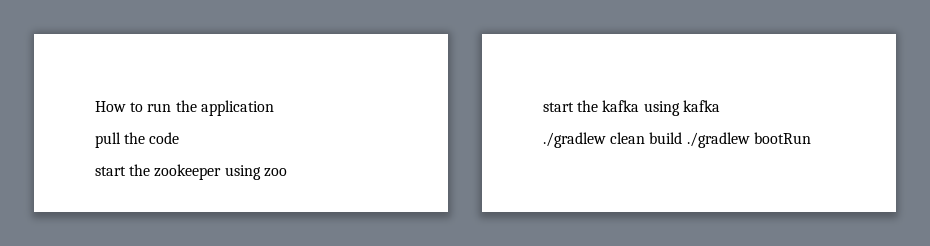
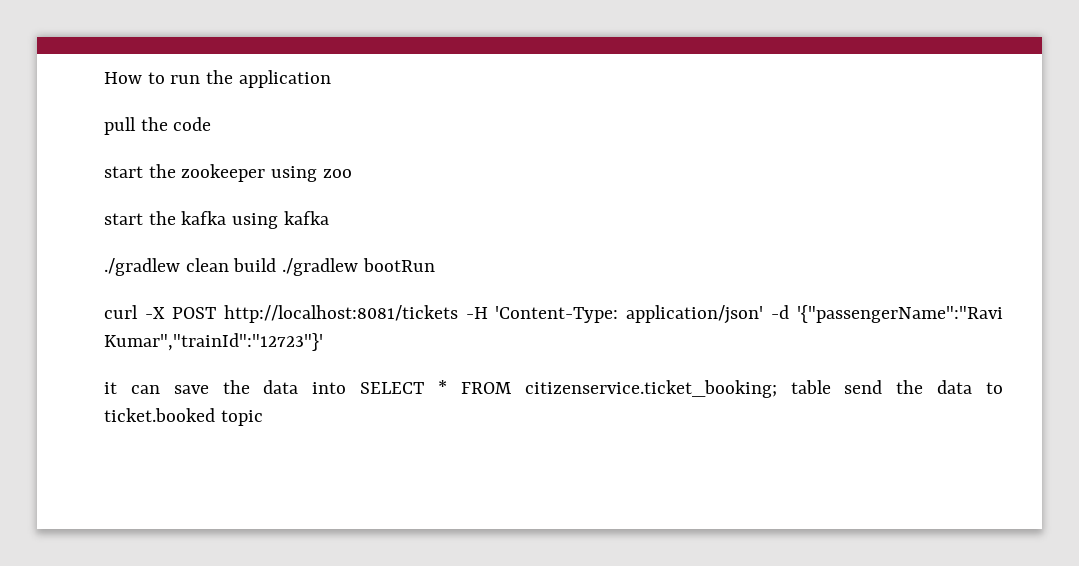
+ curl -X POST http://localhost:8081/tickets -H 'Content-Type: application/json' -d '{"passengerName":"Ravi Kumar","trainId":"12723"}'
+ it can save the data into SELECT * FROM citizenservice.ticket_booking; table send the data to ticket.booked topic

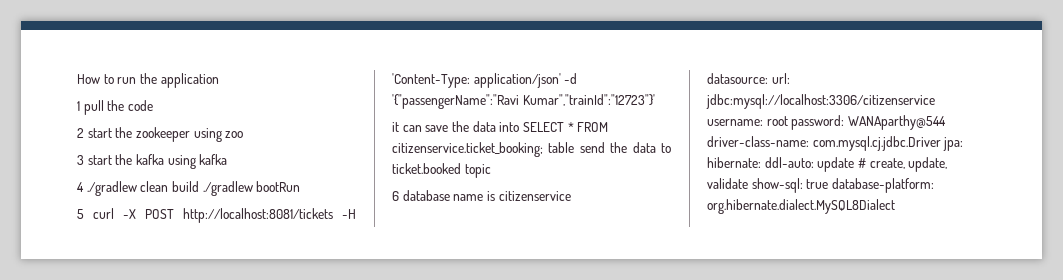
- pull the code
+ 1 pull the code
- start the zookeeper using zoo
+ 2 start the zookeeper using zoo
- start the kafka using kafka
+ 3 start the kafka using kafka
- ./gradlew clean build ./gradlew bootRun
+ 4 ./gradlew clean build ./gradlew bootRun
- curl -X POST http://localhost:8081/tickets -H 'Content-Type: application/json' -d '{"passengerName":"Ravi Kumar","trainId":"12723"}'
+ 5 curl -X POST http://localhost:8081/tickets -H 'Content-Type: application/json' -d '{"passengerName":"Ravi Kumar","trainId":"12723"}'
+ 6 database name is citizenservice
+ datasource: url: jdbc:mysql://localhost:3306/citizenservice username: root password: WANAparthy@544 driver-class-name: com.mysql.cj.jdbc.Driver jpa: hibernate: ddl-auto: update # create, update, validate show-sql: true database-platform: org.hibernate.dialect.MySQL8Dialect

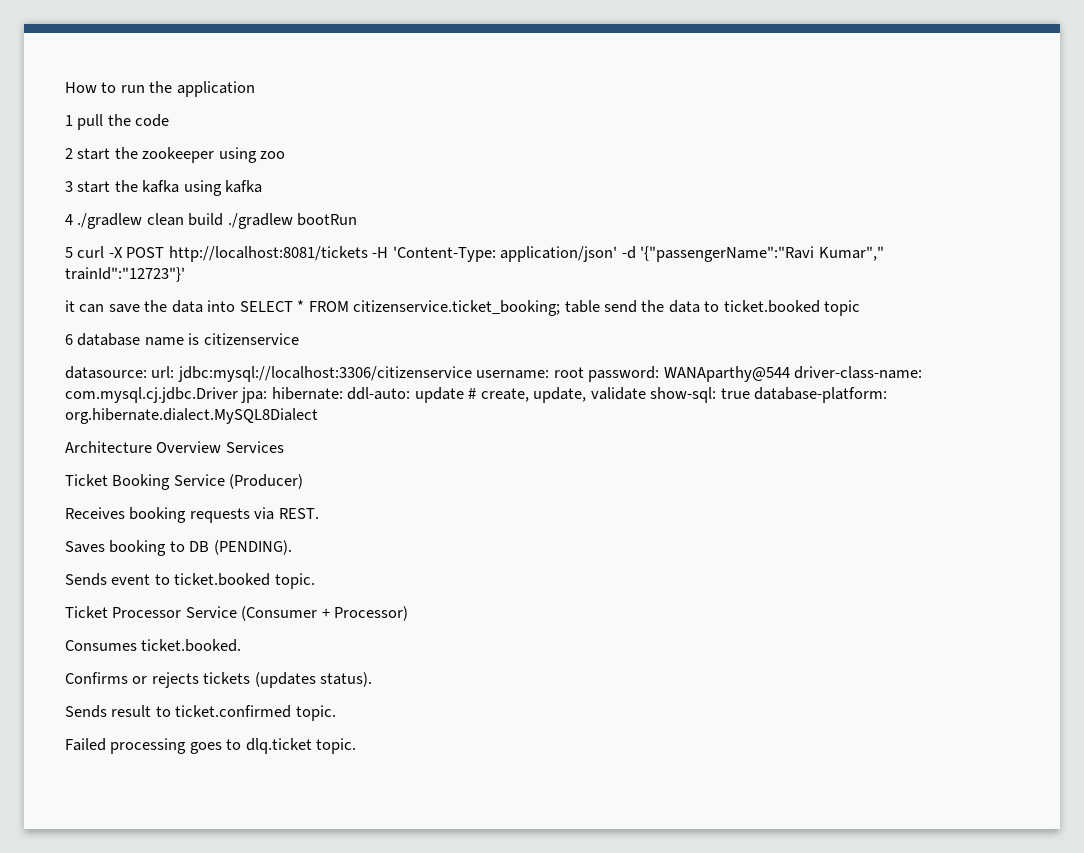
- 5 curl -X POST http://localhost:8081/tickets -H 'Content-Type: application/json' -d '{"passengerName":"Ravi Kumar","trainId":"12723"}'
+ 5 curl -X POST http://localhost:8081/tickets -H 'Content-Type: application/json' -d '{"passengerName":"Ravi Kumar"," trainId":"12723"}'
+ Architecture Overview Services
+ Ticket Booking Service (Producer)
+ Receives booking requests via REST.
+ Saves booking to DB (PENDING).
+ Sends event to ticket.booked topic.
+ Ticket Processor Service (Consumer + Processor)
+ Consumes ticket.booked.
+ Confirms or rejects tickets (updates status).
+ Sends result to ticket.confirmed topic.
+ Failed processing goes to dlq.ticket topic.

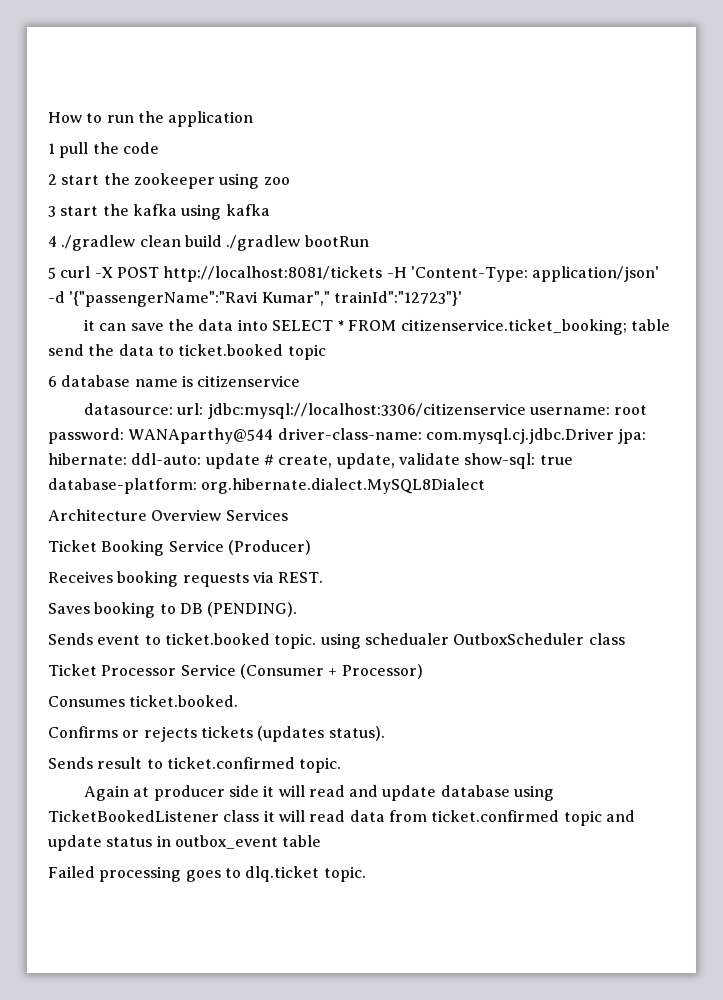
- Sends event to ticket.booked topic.
+ Sends event to ticket.booked topic. using schedualer OutboxScheduler class
+ Again at producer side it will read and update database using TicketBookedListener class it will read data from ticket.confirmed topic and update status in outbox_event table

